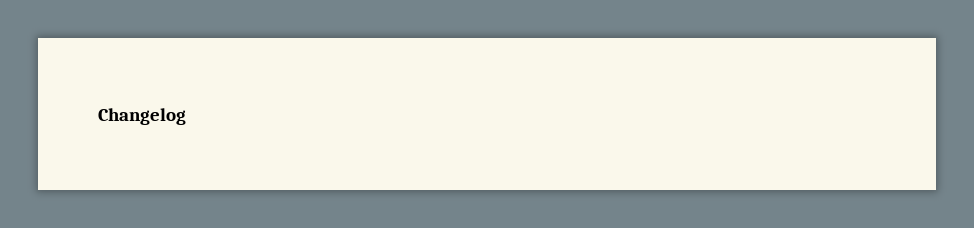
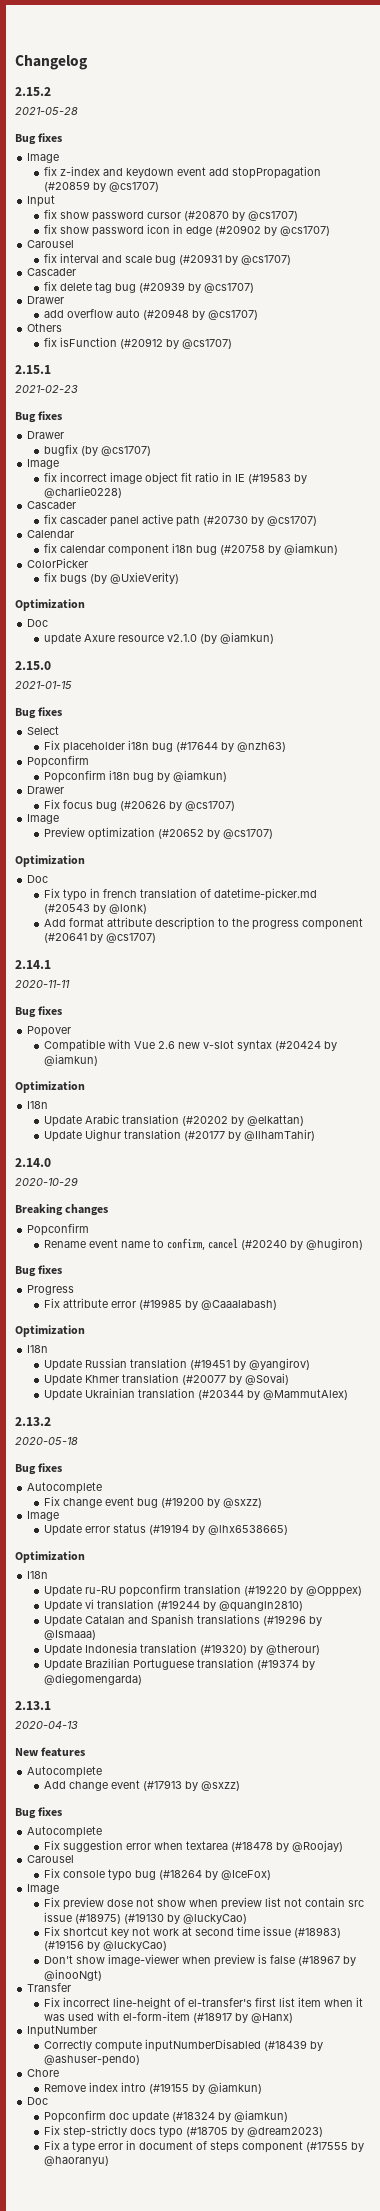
+ 2.15.2
+ 2021-05-28
+ Bug fixes
+ Image
+ fix z-index and keydown event add stopPropagation (#20859 by @cs1707)
+ Input
+ fix show password cursor (#20870 by @cs1707)
+ fix show password icon in edge (#20902 by @cs1707)
+ Carousel
+ fix interval and scale bug (#20931 by @cs1707)
+ Cascader
+ fix delete tag bug (#20939 by @cs1707)
+ Drawer
+ add overflow auto (#20948 by @cs1707)
+ Others
+ fix isFunction (#20912 by @cs1707)
+ 2.15.1
+ 2021-02-23
+ Bug fixes
+ Drawer
+ bugfix (by @cs1707)
+ Image
+ fix incorrect image object fit ratio in IE (#19583 by @charlie0228)
+ Cascader
+ fix cascader panel active path (#20730 by @cs1707)
+ Calendar
+ fix calendar component i18n bug (#20758 by @iamkun)
+ ColorPicker
+ fix bugs (by @UxieVerity)
+ Optimization
+ Doc
+ update Axure resource v2.1.0 (by @iamkun)
+ 2.15.0
+ 2021-01-15
+ Bug fixes
+ Select
+ Fix placeholder i18n bug (#17644 by @nzh63)
+ Popconfirm
+ Popconfirm i18n bug by @iamkun)
+ Drawer
+ Fix focus bug (#20626 by @cs1707)
+ Image
+ Preview optimization (#20652 by @cs1707)
+ Optimization
+ Doc
+ Fix typo in french translation of datetime-picker.md (#20543 by @lonk)
+ Add format attribute description to the progress component (#20641 by @cs1707)
+ 2.14.1
+ 2020-11-11
+ Bug fixes
+ Popover
+ Compatible with Vue 2.6 new v-slot syntax (#20424 by @iamkun)
+ Optimization
+ I18n
+ Update Arabic translation (#20202 by @elkattan)
+ Update Uighur translation (#20177 by @IlhamTahir)
+ 2.14.0
+ 2020-10-29
+ Breaking changes
+ Popconfirm
+ Rename event name to confirm, cancel (#20240 by @hugiron)
+ Bug fixes
+ Progress
+ Fix attribute error (#19985 by @Caaalabash)
+ Optimization
+ I18n
+ Update Russian translation (#19451 by @yangirov)
+ Update Khmer translation (#20077 by @Sovai)
+ Update Ukrainian translation (#20344 by @MammutAlex)
+ 2.13.2
+ 2020-05-18
+ Bug fixes
+ Autocomplete
+ Fix change event bug (#19200 by @sxzz)
+ Image
+ Update error status (#19194 by @lhx6538665)
+ Optimization
+ I18n
+ Update ru-RU popconfirm translation (#19220 by @Opppex)
+ Update vi translation (#19244 by @quangln2810)
+ Update Catalan and Spanish translations (#19296 by @Ismaaa)
+ Update Indonesia translation (#19320) by @therour)
+ Update Brazilian Portuguese translation (#19374 by @diegomengarda)
+ 2.13.1
+ 2020-04-13
+ New features
+ Autocomplete
+ Add change event (#17913 by @sxzz)
+ Bug fixes
+ Autocomplete
+ Fix suggestion error when textarea (#18478 by @Roojay)
+ Carousel
+ Fix console typo bug (#18264 by @IceFox)
+ Image
+ Fix preview dose not show when preview list not contain src issue (#18975) (#19130 by @luckyCao)
+ Fix shortcut key not work at second time issue (#18983) (#19156 by @luckyCao)
+ Don't show image-viewer when preview is false (#18967 by @inooNgt)
+ Transfer
+ Fix incorrect line-height of el-transfer's first list item when it was used with el-form-item (#18917 by @Hanx)
+ InputNumber
+ Correctly compute inputNumberDisabled (#18439 by @ashuser-pendo)
+ Chore
+ Remove index intro (#19155 by @iamkun)
+ Doc
+ Popconfirm doc update (#18324 by @iamkun)
+ Fix step-strictly docs typo (#18705 by @dream2023)
+ Fix a type error in document of steps component (#17555 by @haoranyu)

